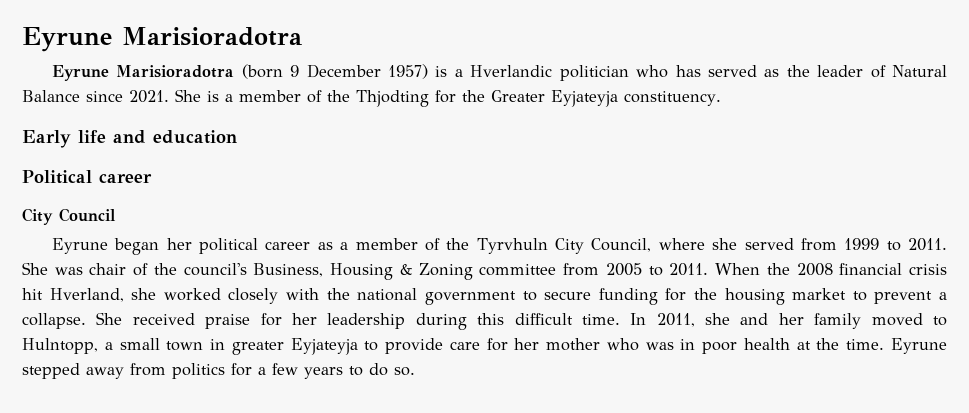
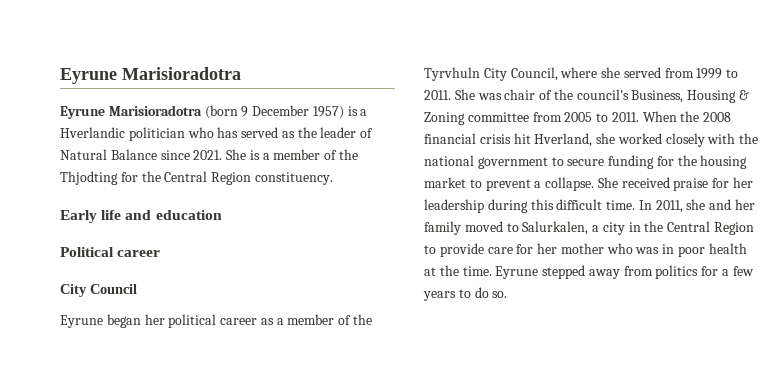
- She is a member of the Thjodting for the Greater Eyjateyja constituency.
+ She is a member of the Thjodting for the Central Region constituency.
- In 2011, she and her family moved to Hulntopp, a small town in greater Eyjateyja to provide care for her mother who was in poor health at the time.
+ In 2011, she and her family moved to Salurkalen, a city in the Central Region to provide care for her mother who was in poor health at the time.

